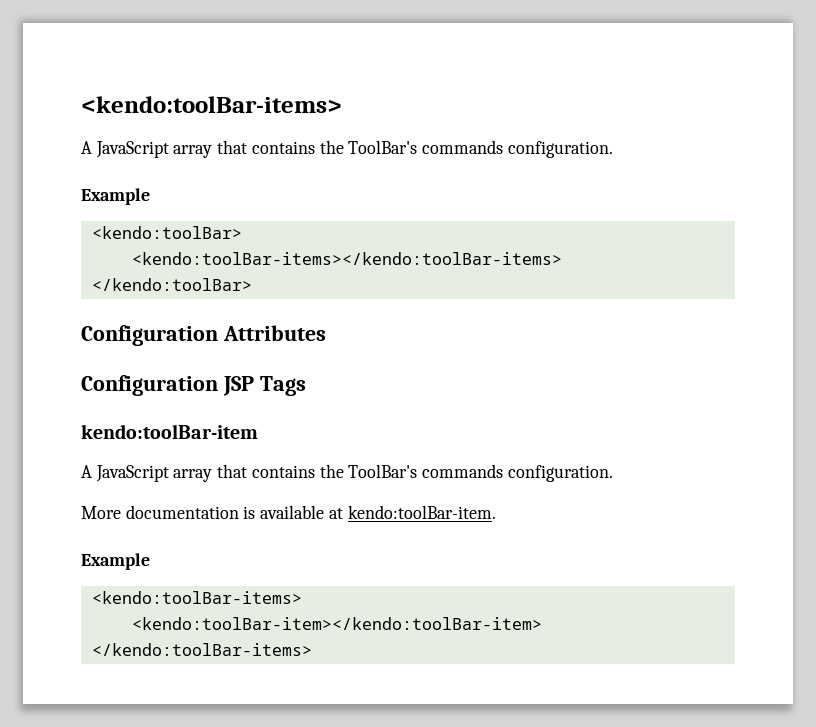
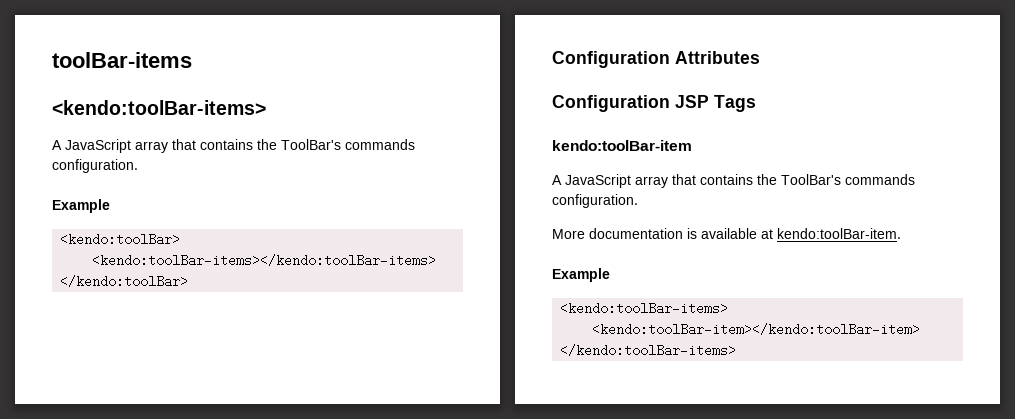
+ toolBar-items

